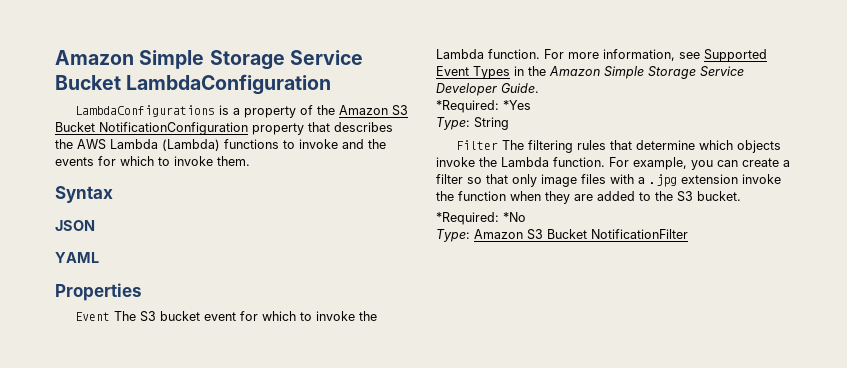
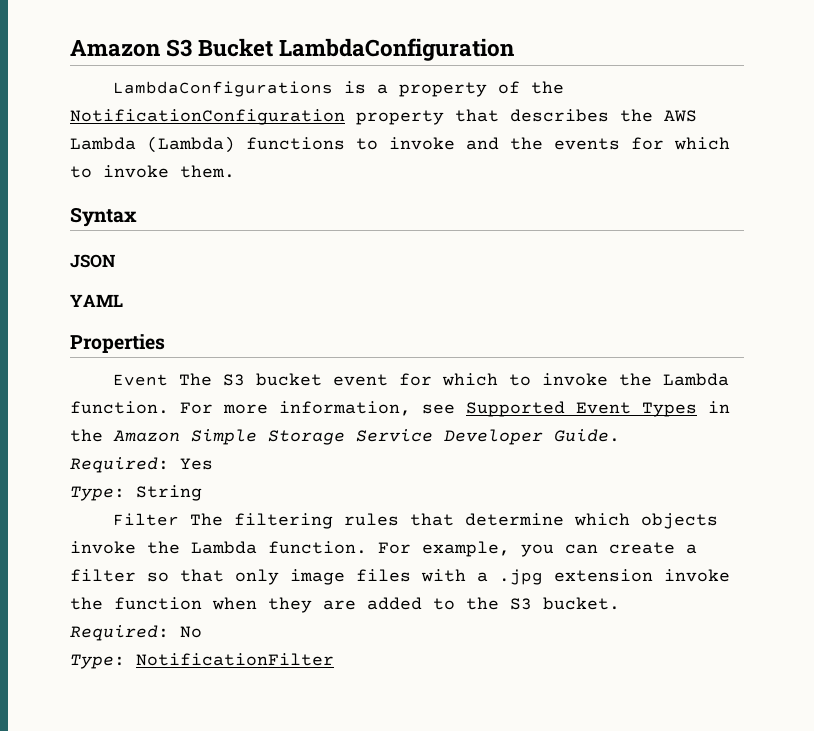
- Amazon Simple Storage Service Bucket LambdaConfiguration
+ Amazon S3 Bucket LambdaConfiguration
- LambdaConfigurations is a property of the Amazon S3 Bucket NotificationConfiguration property that describes the AWS Lambda (Lambda) functions to invoke and the events for which to invoke them.
+ LambdaConfigurations is a property of the NotificationConfiguration property that describes the AWS Lambda (Lambda) functions to invoke and the events for which to invoke them.
- *Required: *Yes
+ Required: Yes
- *Required: *No
- Type: Amazon S3 Bucket NotificationFilter
+ Required: No
+ Type: NotificationFilter

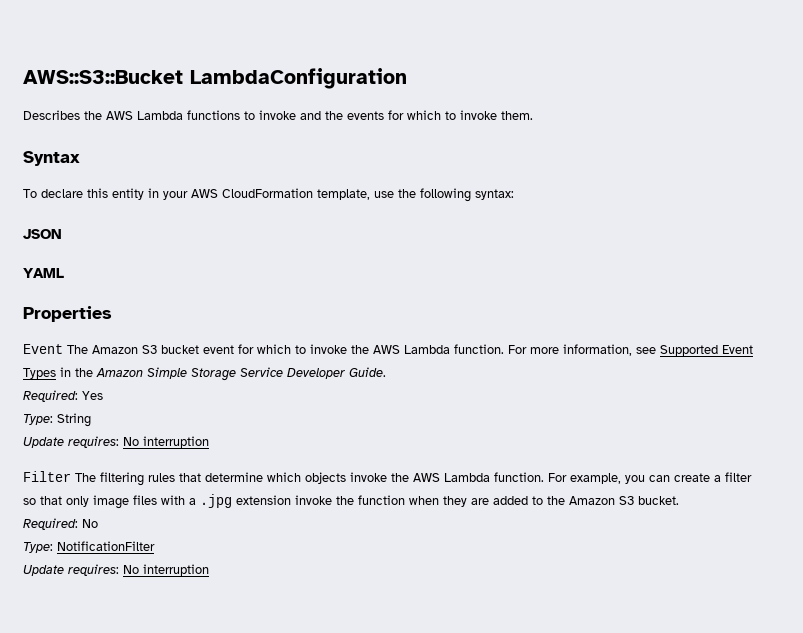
- Amazon S3 Bucket LambdaConfiguration
- LambdaConfigurations is a property of the NotificationConfiguration property that describes the AWS Lambda (Lambda) functions to invoke and the events for which to invoke them.
+ AWS::S3::Bucket LambdaConfiguration
+ Describes the AWS Lambda functions to invoke and the events for which to invoke them.
+ To declare this entity in your AWS CloudFormation template, use the following syntax:
- Event The S3 bucket event for which to invoke the Lambda function.
+ Event The Amazon S3 bucket event for which to invoke the AWS Lambda function.
  Type: String
+ Update requires: No interruption
- Filter The filtering rules that determine which objects invoke the Lambda function.
+ Filter The filtering rules that determine which objects invoke the AWS Lambda function.
- For example, you can create a filter so that only image files with a .jpg extension invoke the function when they are added to the S3 bucket.
+ For example, you can create a filter so that only image files with a .jpg extension invoke the function when they are added to the Amazon S3 bucket.
  Type: NotificationFilter
+ Update requires: No interruption

